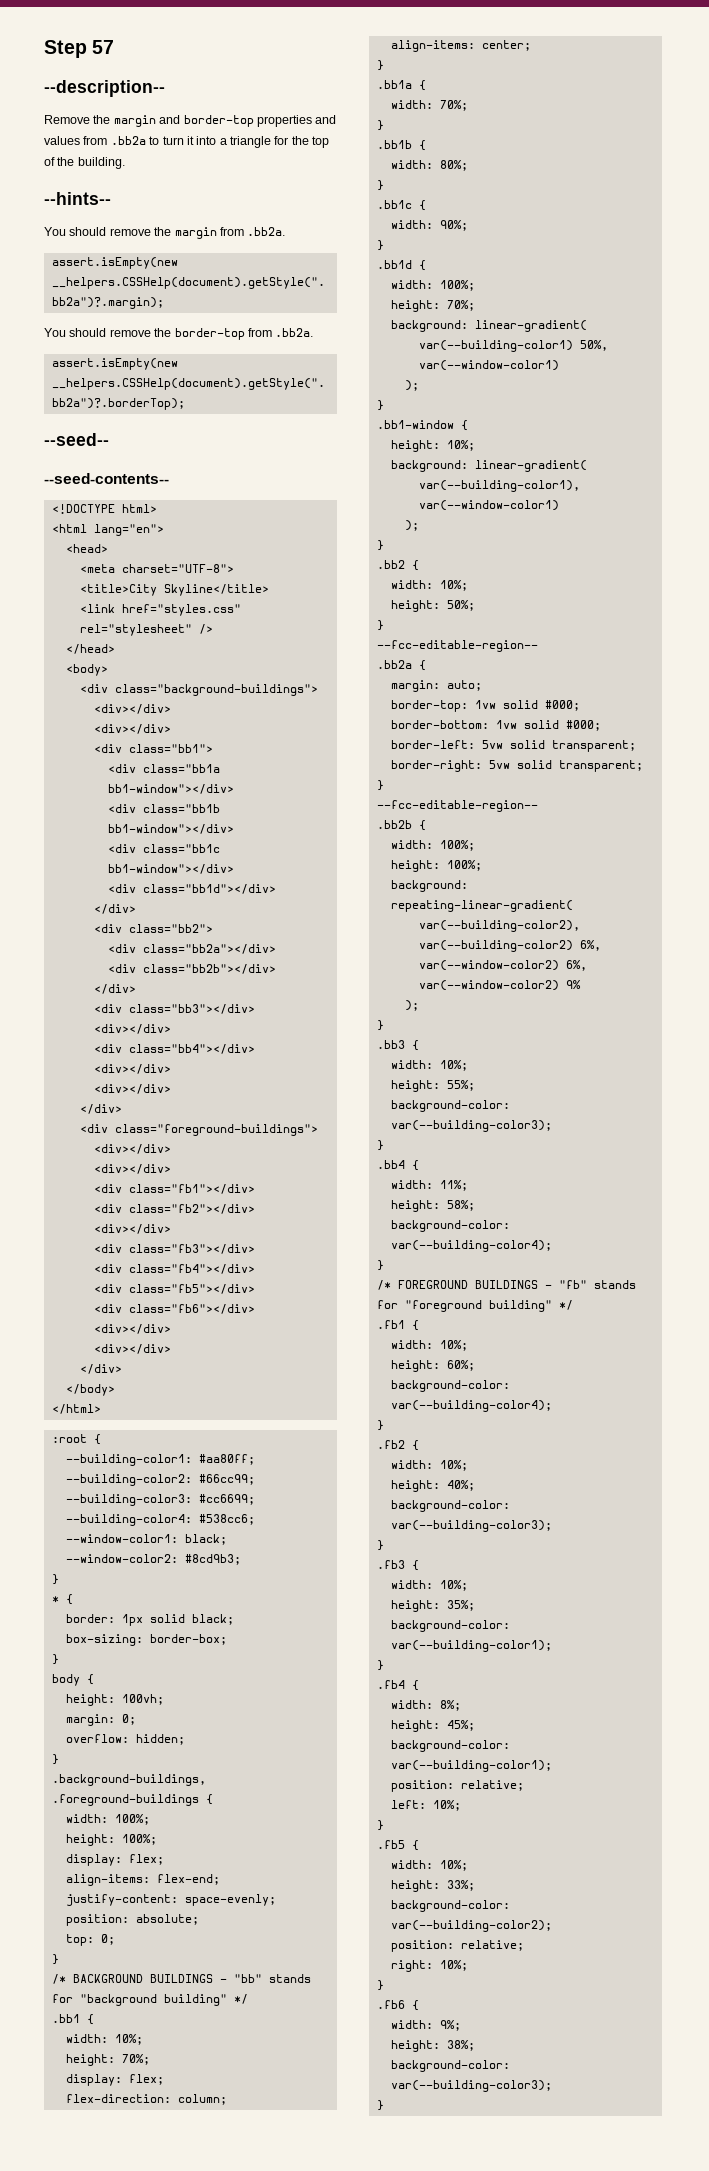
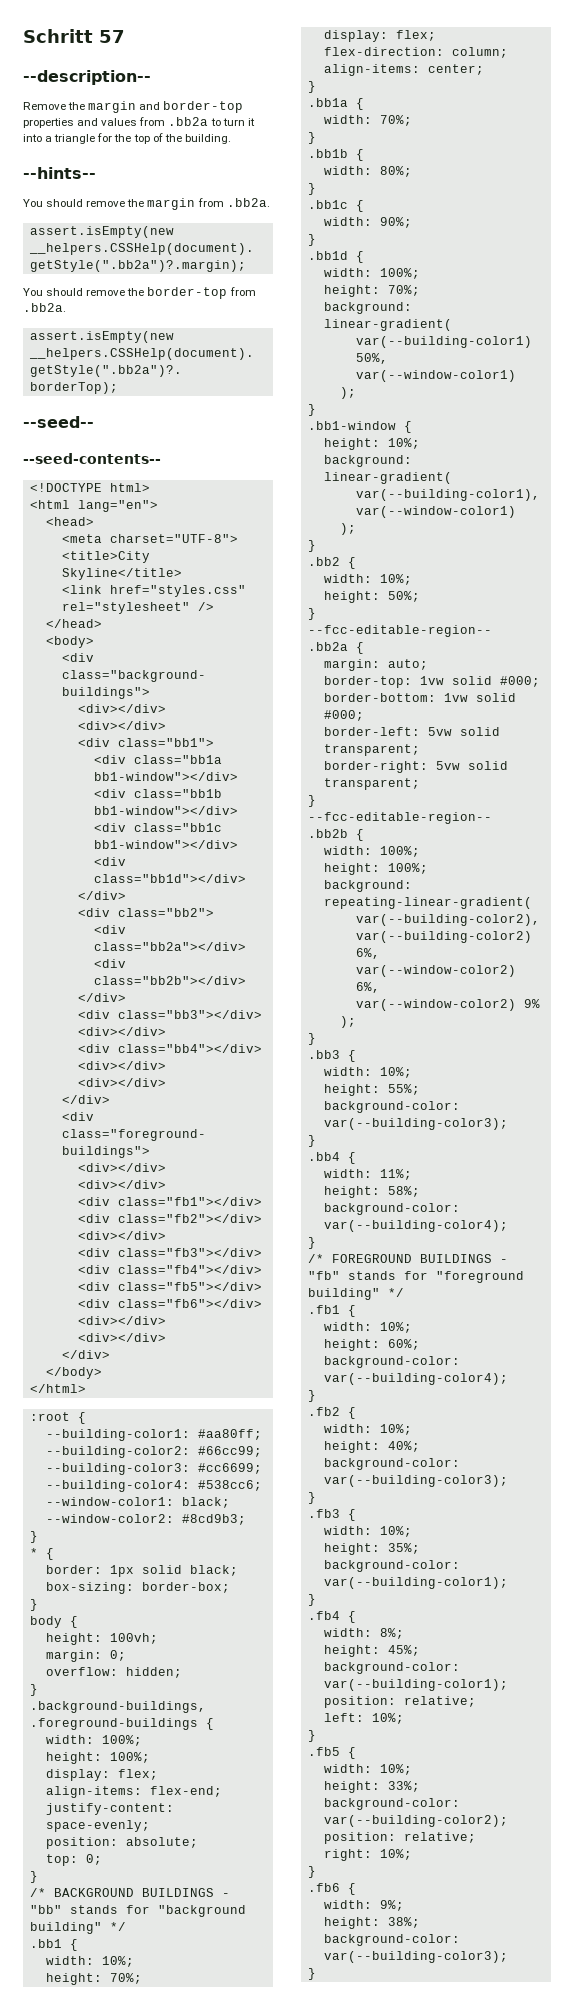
- Step 57
+ Schritt 57

